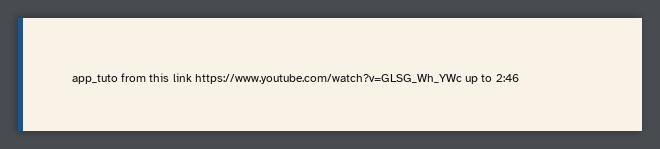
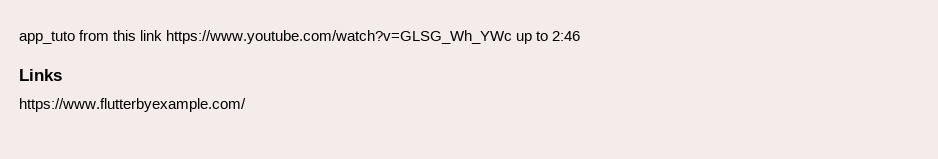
+ Links
+ https://www.flutterbyexample.com/

